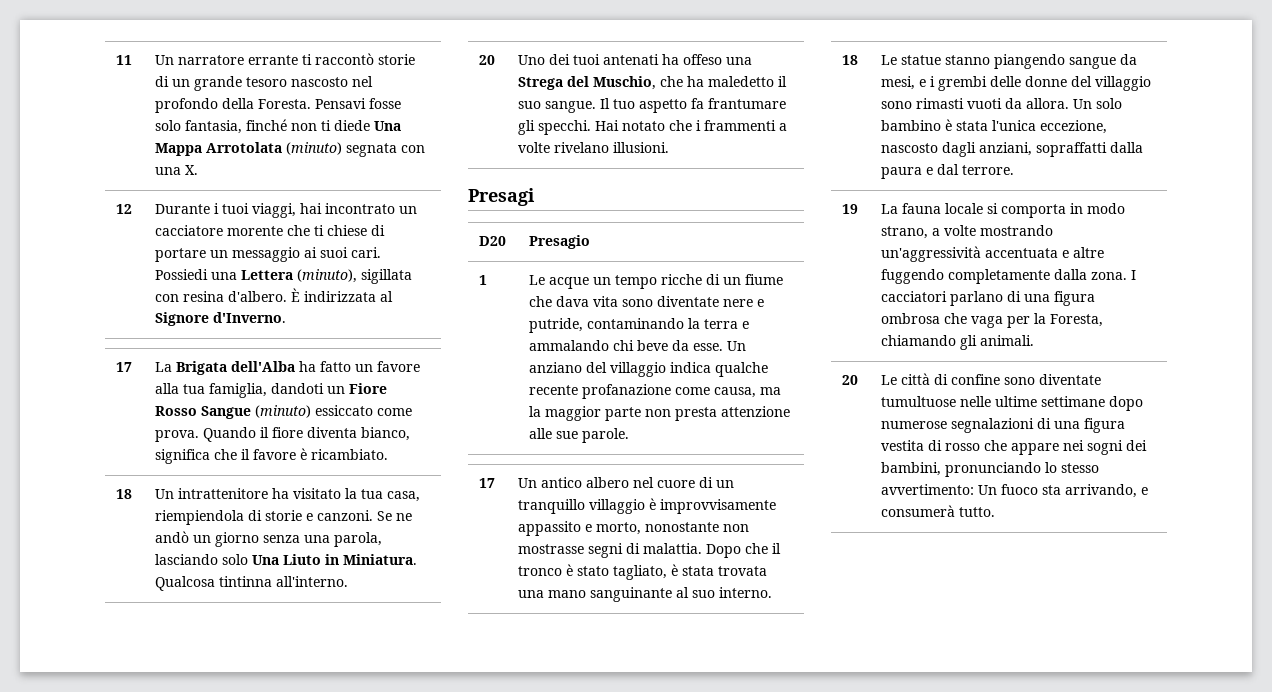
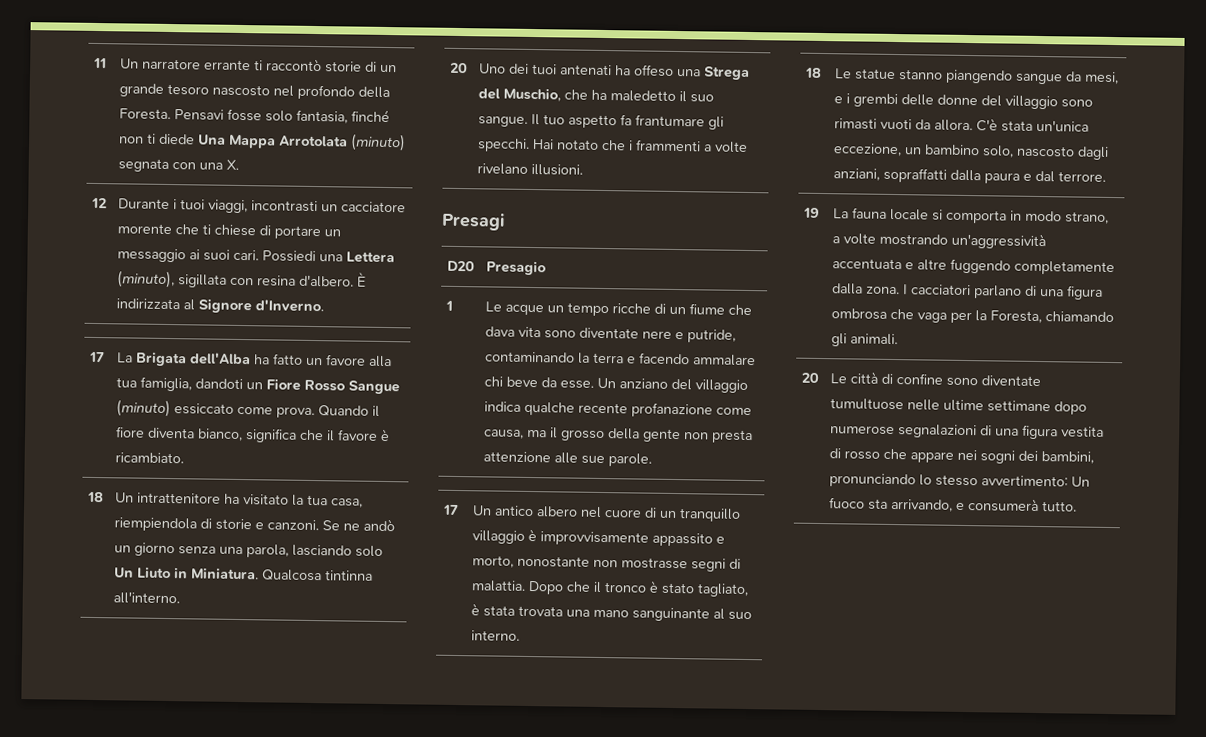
- 12 | Durante i tuoi viaggi, hai incontrato un cacciatore morente che ti chiese di portare un messaggio ai suoi cari. Possiedi una Lettera (minuto), sigillata con resina d'albero. È indirizzata al Signore d'Inverno.
+ 12 | Durante i tuoi viaggi, incontrasti un cacciatore morente che ti chiese di portare un messaggio ai suoi cari. Possiedi una Lettera (minuto), sigillata con resina d'albero. È indirizzata al Signore d'Inverno.
- 18 | Un intrattenitore ha visitato la tua casa, riempiendola di storie e canzoni. Se ne andò un giorno senza una parola, lasciando solo Una Liuto in Miniatura. Qualcosa tintinna all'interno.
+ 18 | Un intrattenitore ha visitato la tua casa, riempiendola di storie e canzoni. Se ne andò un giorno senza una parola, lasciando solo Un Liuto in Miniatura. Qualcosa tintinna all'interno.
- Le acque un tempo ricche di un fiume che dava vita sono diventate nere e putride, contaminando la terra e ammalando chi beve da esse.
+ Le acque un tempo ricche di un fiume che dava vita sono diventate nere e putride, contaminando la terra e facendo ammalare chi beve da esse.
- Un anziano del villaggio indica qualche recente profanazione come causa, ma la maggior parte non presta attenzione alle sue parole.
+ Un anziano del villaggio indica qualche recente profanazione come causa, ma il grosso della gente non presta attenzione alle sue parole.
- 18 | Le statue stanno piangendo sangue da mesi, e i grembi delle donne del villaggio sono rimasti vuoti da allora. Un solo bambino è stata l'unica eccezione, nascosto dagli anziani, sopraffatti dalla paura e dal terrore.
+ 18 | Le statue stanno piangendo sangue da mesi, e i grembi delle donne del villaggio sono rimasti vuoti da allora. C'è stata un'unica eccezione, un bambino solo, nascosto dagli anziani, sopraffatti dalla paura e dal terrore.

